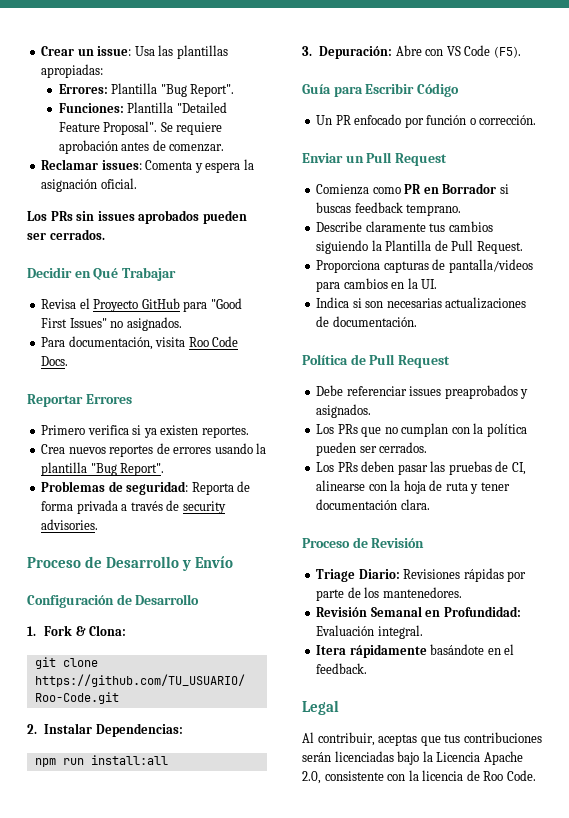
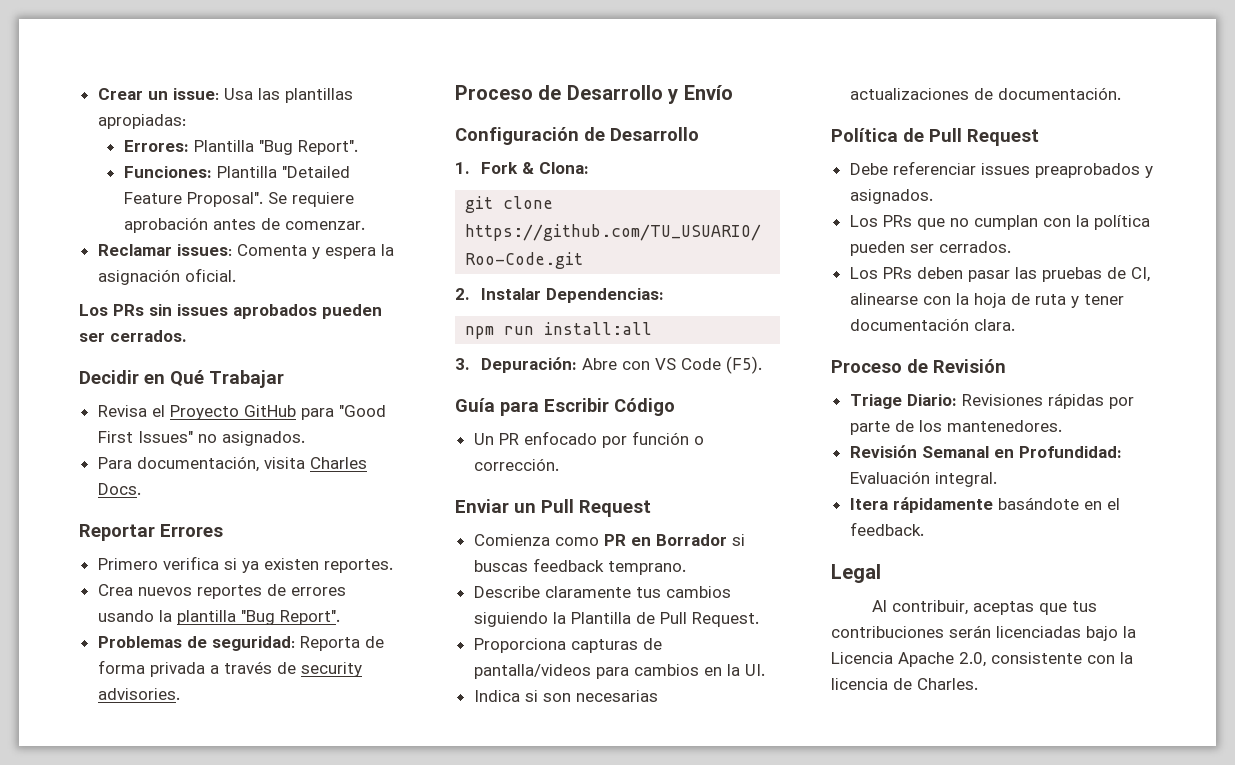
- Para documentación, visita Roo Code Docs.
+ Para documentación, visita Charles Docs.
- Al contribuir, aceptas que tus contribuciones serán licenciadas bajo la Licencia Apache 2.0, consistente con la licencia de Roo Code.
+ Al contribuir, aceptas que tus contribuciones serán licenciadas bajo la Licencia Apache 2.0, consistente con la licencia de Charles.

